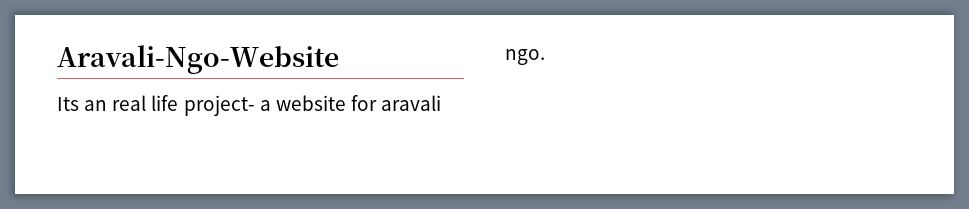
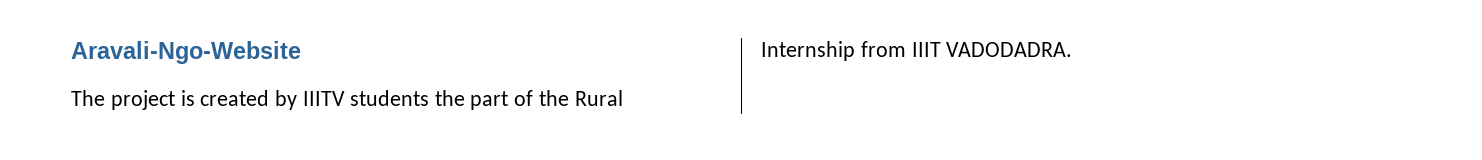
- Its an real life project- a website for aravali ngo.
+ The project is created by IIITV students the part of the Rural Internship from IIIT VADODADRA.

